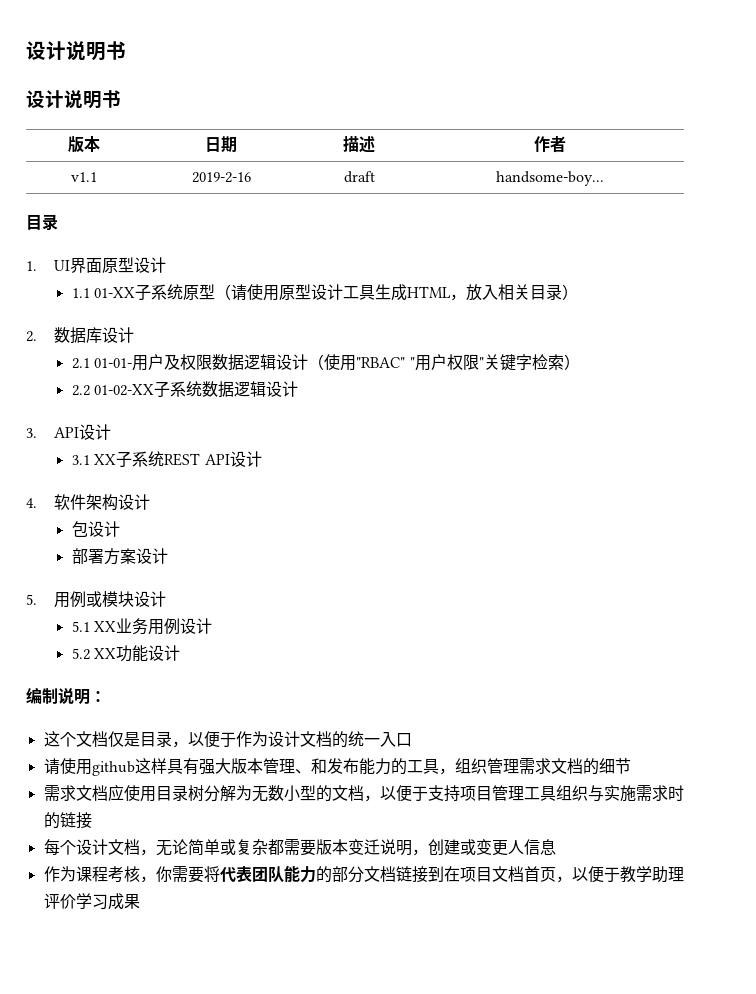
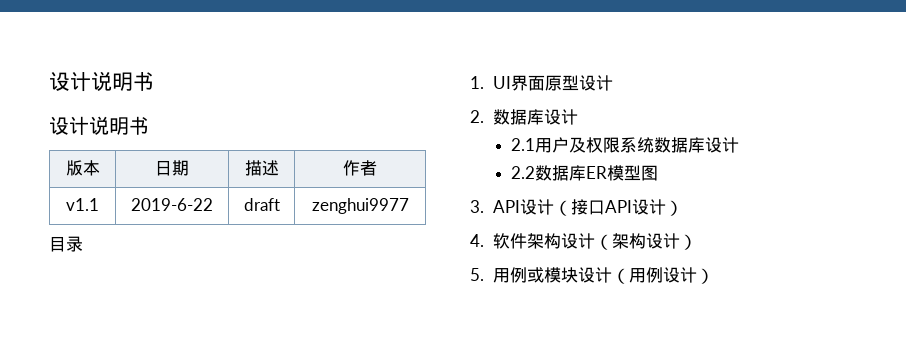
- v1.1 | 2019-2-16 | draft | handsome-boy...
+ v1.1 | 2019-6-22 | draft | zenghui9977
- 1.1 01-XX子系统原型（请使用原型设计工具生成HTML，放入相关目录）
- 2.1 01-01-用户及权限数据逻辑设计（使用"RBAC" "用户权限"关键字检索）
- 2.2 01-02-XX子系统数据逻辑设计
+ 2.1用户及权限系统数据库设计
+ 2.2数据库ER模型图
- 3. API设计
- 3.1 XX子系统REST API设计
+ 3. API设计（接口API设计）
- 4.软件架构设计
- 包设计
- 部署方案设计
+ 4.软件架构设计（架构设计）
- 5.用例或模块设计
- 5.1 XX业务用例设计
- 5.2 XX功能设计
- 编制说明：
- 这个文档仅是目录，以便于作为设计文档的统一入口
- 请使用github这样具有强大版本管理、和发布能力的工具，组织管理需求文档的细节
- 需求文档应使用目录树分解为无数小型的文档，以便于支持项目管理工具组织与实施需求时的链接
- 每个设计文档，无论简单或复杂都需要版本变迁说明，创建或变更人信息
- 作为课程考核，你需要将代表团队能力的部分文档链接到在项目文档首页，以便于教学助理评价学习成果
+ 5.用例或模块设计（用例设计）

